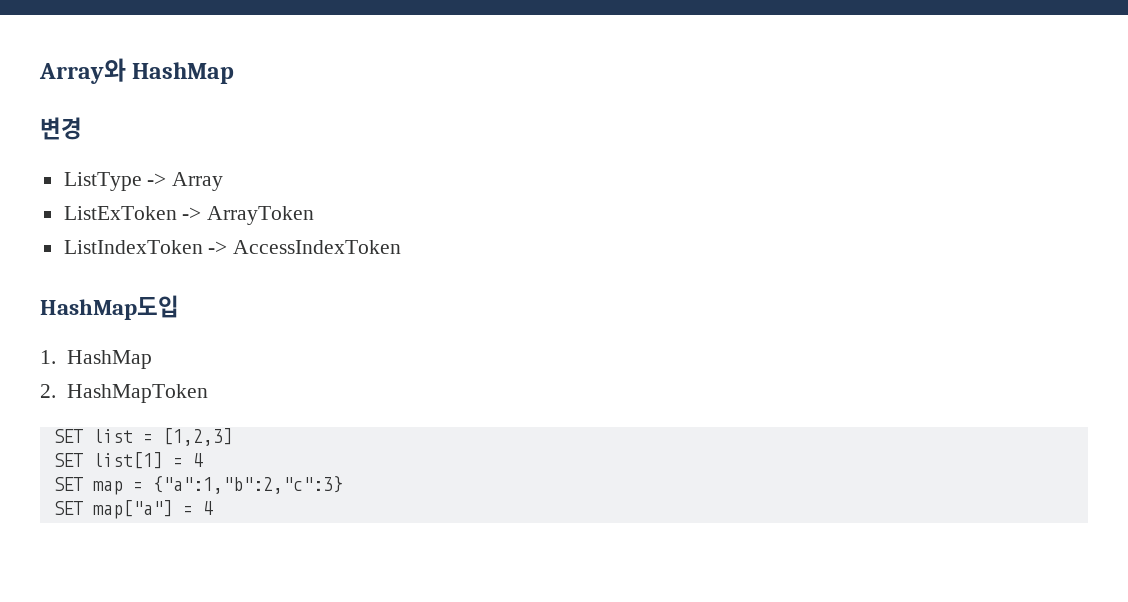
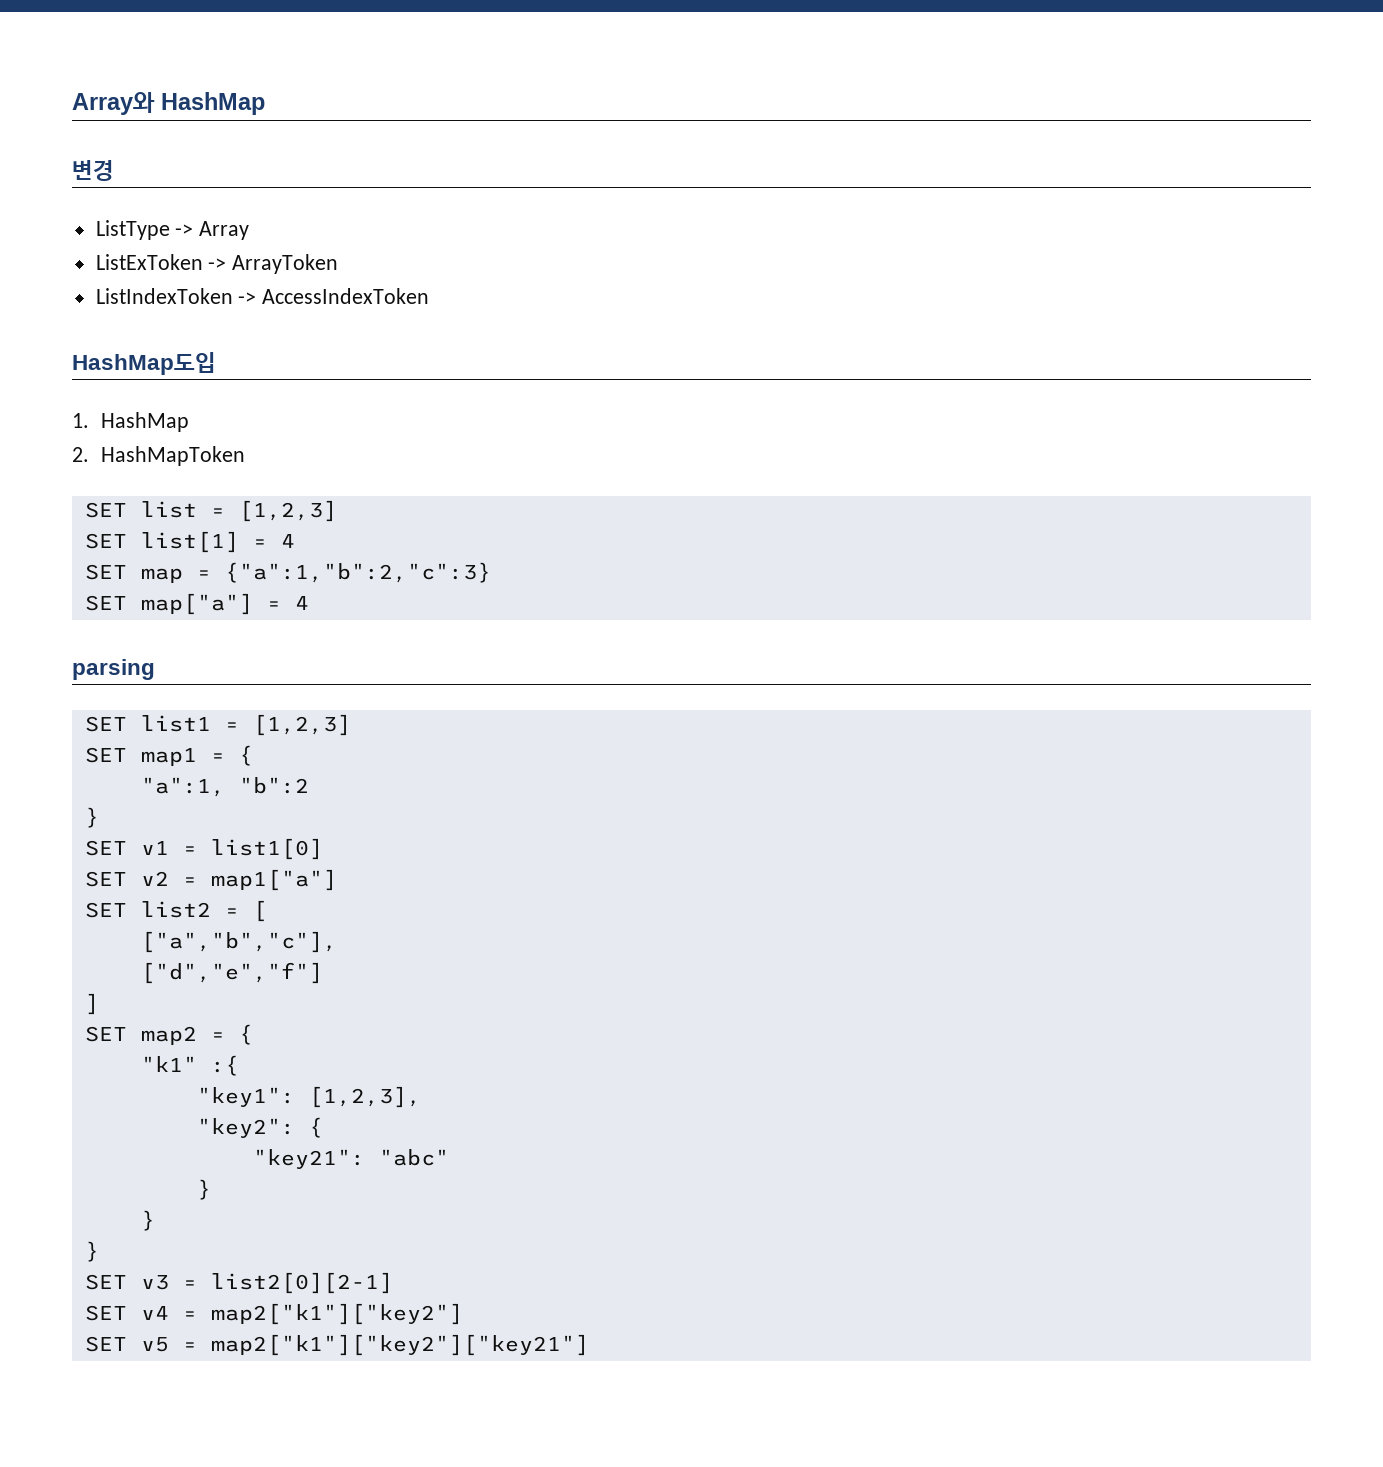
+ parsing
+ SET list1 = [1,2,3]
+ SET map1 = {
+ "a":1, "b":2
+ }
+ SET v1 = list1[0]
+ SET v2 = map1["a"]
+ SET list2 = [
+ ["a","b","c"],
+ ["d","e","f"]
+ ]
+ SET map2 = {
+ "k1" :{
+ "key1": [1,2,3],
+ "key2": {
+ "key21": "abc"
+ }
+ }
+ }
+ SET v3 = list2[0][2-1]
+ SET v4 = map2["k1"]["key2"]
+ SET v5 = map2["k1"]["key2"]["key21"]

